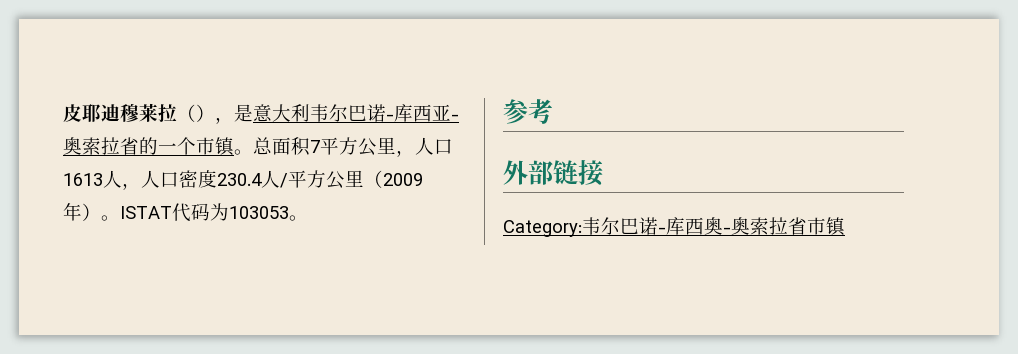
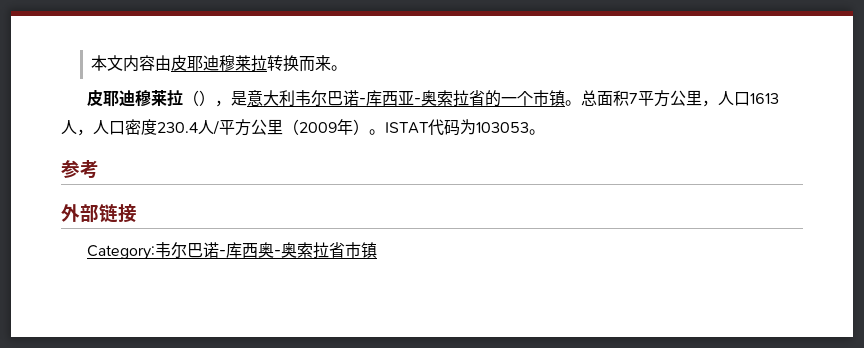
+ 本文内容由皮耶迪穆莱拉转换而来。

